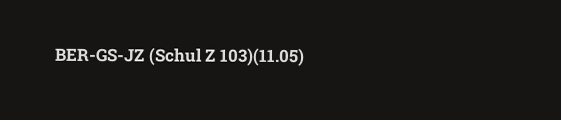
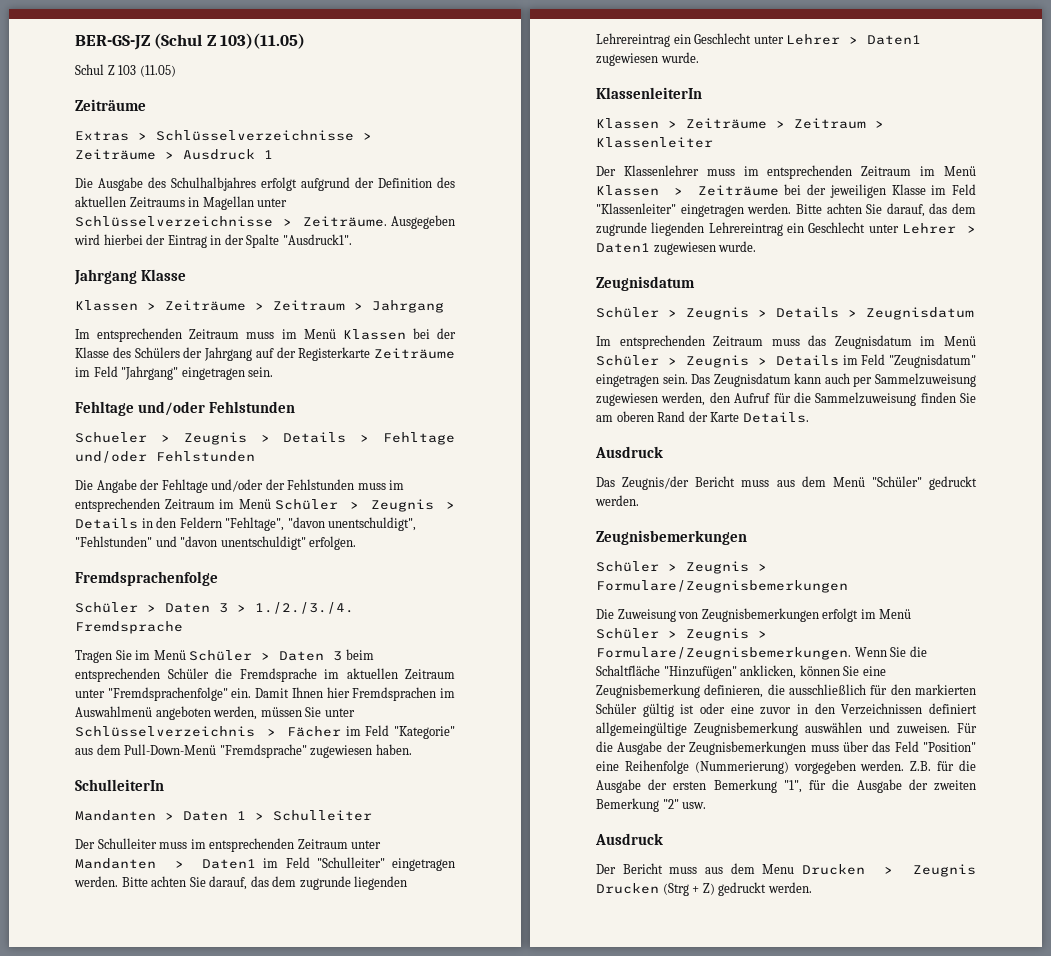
+ Schul Z 103 (11.05)
+ Zeiträume
+ Extras > Schlüsselverzeichnisse > Zeiträume > Ausdruck 1
+ Die Ausgabe des Schulhalbjahres erfolgt aufgrund der Definition des aktuellen Zeitraums in Magellan unter Schlüsselverzeichnisse > Zeiträume. Ausgegeben wird hierbei der Eintrag in der Spalte "Ausdruck1".
+ Jahrgang Klasse
+ Klassen > Zeiträume > Zeitraum > Jahrgang
+ Im entsprechenden Zeitraum muss im Menü Klassen bei der Klasse des Schülers der Jahrgang auf der Registerkarte Zeiträume im Feld "Jahrgang" eingetragen sein.
+ Fehltage und/oder Fehlstunden
+ Schueler > Zeugnis > Details > Fehltage und/oder Fehlstunden
+ Die Angabe der Fehltage und/oder der Fehlstunden muss im entsprechenden Zeitraum im Menü Schüler > Zeugnis > Details in den Feldern "Fehltage", "davon unentschuldigt", "Fehlstunden" und "davon unentschuldigt" erfolgen.
+ Fremdsprachenfolge
+ Schüler > Daten 3 > 1./2./3./4. Fremdsprache
+ Tragen Sie im Menü Schüler > Daten 3 beim entsprechenden Schüler die Fremdsprache im aktuellen Zeitraum unter "Fremdsprachenfolge" ein. Damit Ihnen hier Fremdsprachen im Auswahlmenü angeboten werden, müssen Sie unter Schlüsselverzeichnis > Fächer im Feld "Kategorie" aus dem Pull-Down-Menü "Fremdsprache" zugewiesen haben.
+ SchulleiterIn
+ Mandanten > Daten 1 > Schulleiter
+ Der Schulleiter muss im entsprechenden Zeitraum unter Mandanten > Daten1 im Feld "Schulleiter" eingetragen werden. Bitte achten Sie darauf, das dem zugrunde liegenden Lehrereintrag ein Geschlecht unter Lehrer > Daten1 zugewiesen wurde.
+ KlassenleiterIn
+ Klassen > Zeiträume > Zeitraum > Klassenleiter
+ Der Klassenlehrer muss im entsprechenden Zeitraum im Menü Klassen > Zeiträume bei der jeweiligen Klasse im Feld "Klassenleiter" eingetragen werden. Bitte achten Sie darauf, das dem zugrunde liegenden Lehrereintrag ein Geschlecht unter Lehrer > Daten1 zugewiesen wurde.
+ Zeugnisdatum
+ Schüler > Zeugnis > Details > Zeugnisdatum
+ Im entsprechenden Zeitraum muss das Zeugnisdatum im Menü Schüler > Zeugnis > Details im Feld "Zeugnisdatum" eingetragen sein. Das Zeugnisdatum kann auch per Sammelzuweisung zugewiesen werden, den Aufruf für die Sammelzuweisung finden Sie am oberen Rand der Karte Details.
+ Ausdruck
+ Das Zeugnis/der Bericht muss aus dem Menü "Schüler" gedruckt werden.
+ Zeugnisbemerkungen
+ Schüler > Zeugnis > Formulare/Zeugnisbemerkungen
+ Die Zuweisung von Zeugnisbemerkungen erfolgt im Menü Schüler > Zeugnis > Formulare/Zeugnisbemerkungen. Wenn Sie die Schaltfläche "Hinzufügen" anklicken, können Sie eine Zeugnisbemerkung definieren, die ausschließlich für den markierten Schüler gültig ist oder eine zuvor in den Verzeichnissen definiert allgemeingültige Zeugnisbemerkung auswählen und zuweisen. Für die Ausgabe der Zeugnisbemerkungen muss über das Feld "Position" eine Reihenfolge (Nummerierung) vorgegeben werden. Z.B. für die Ausgabe der ersten Bemerkung "1", für die Ausgabe der zweiten Bemerkung "2" usw.
+ Ausdruck
+ Der Bericht muss aus dem Menu Drucken > Zeugnis Drucken (Strg + Z) gedruckt werden.

